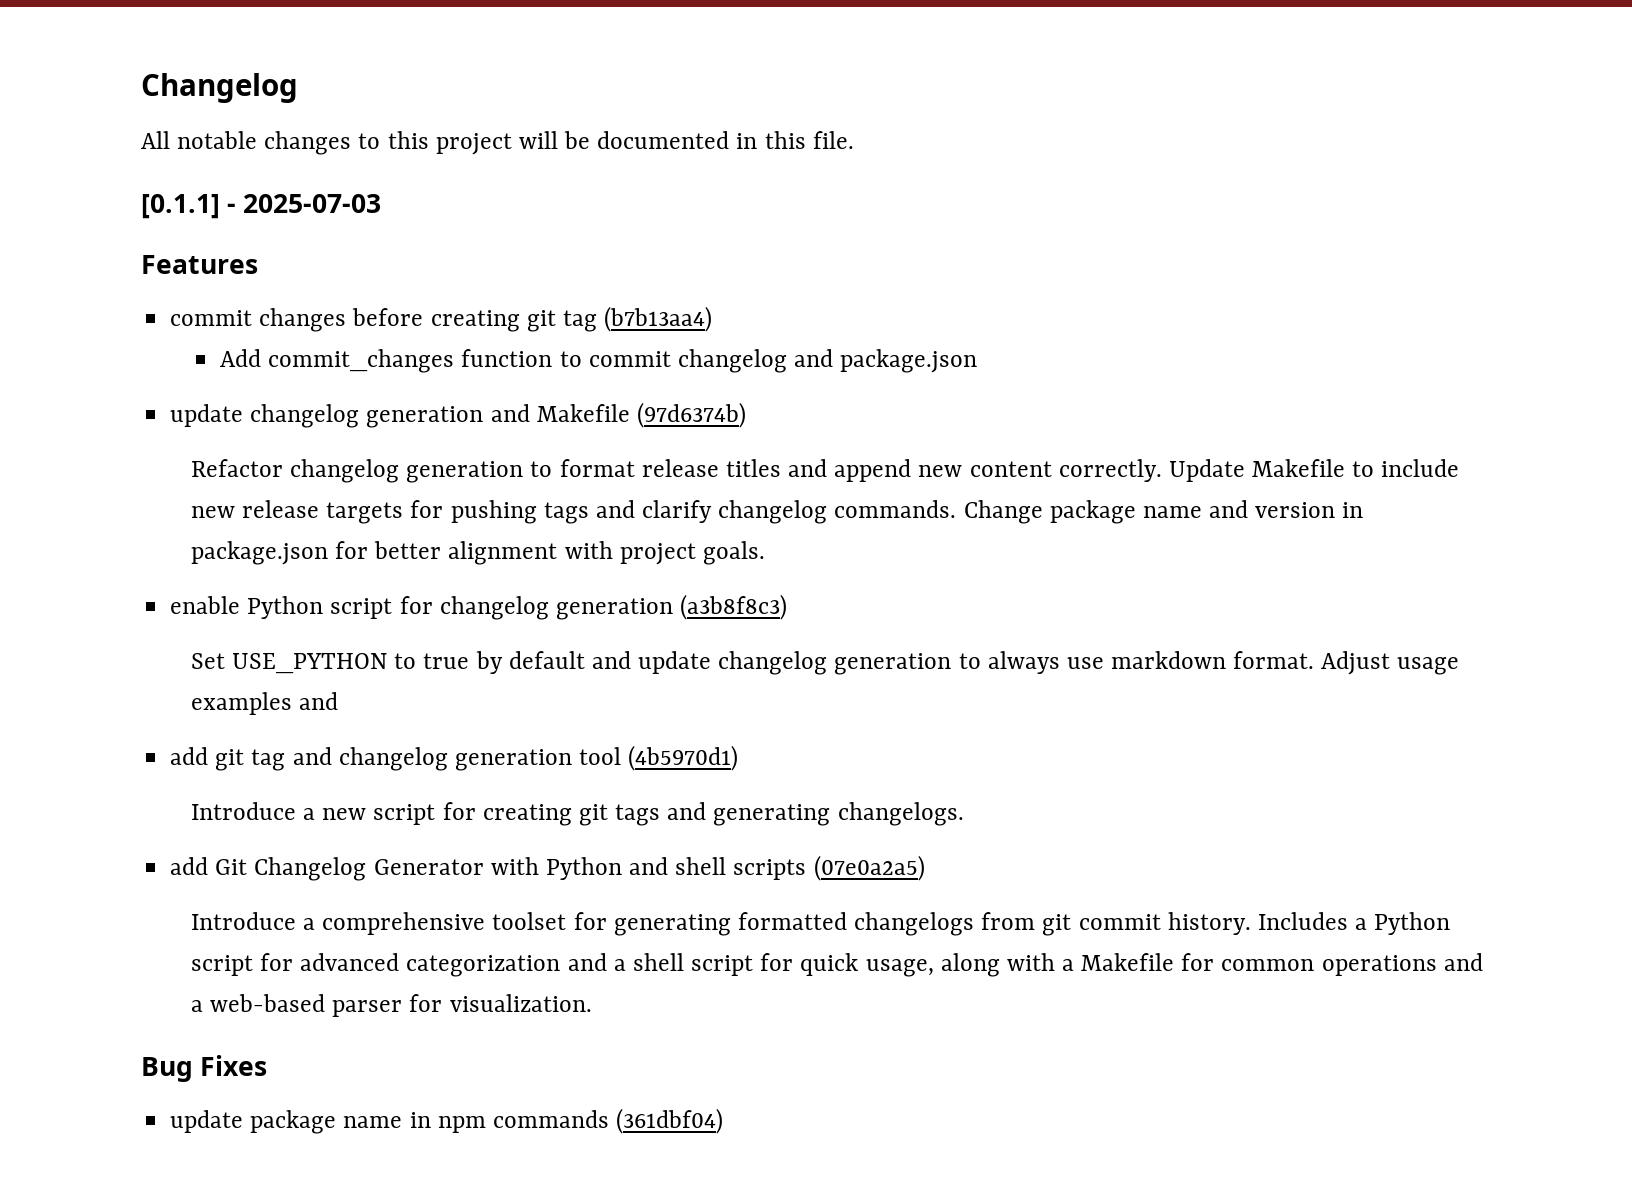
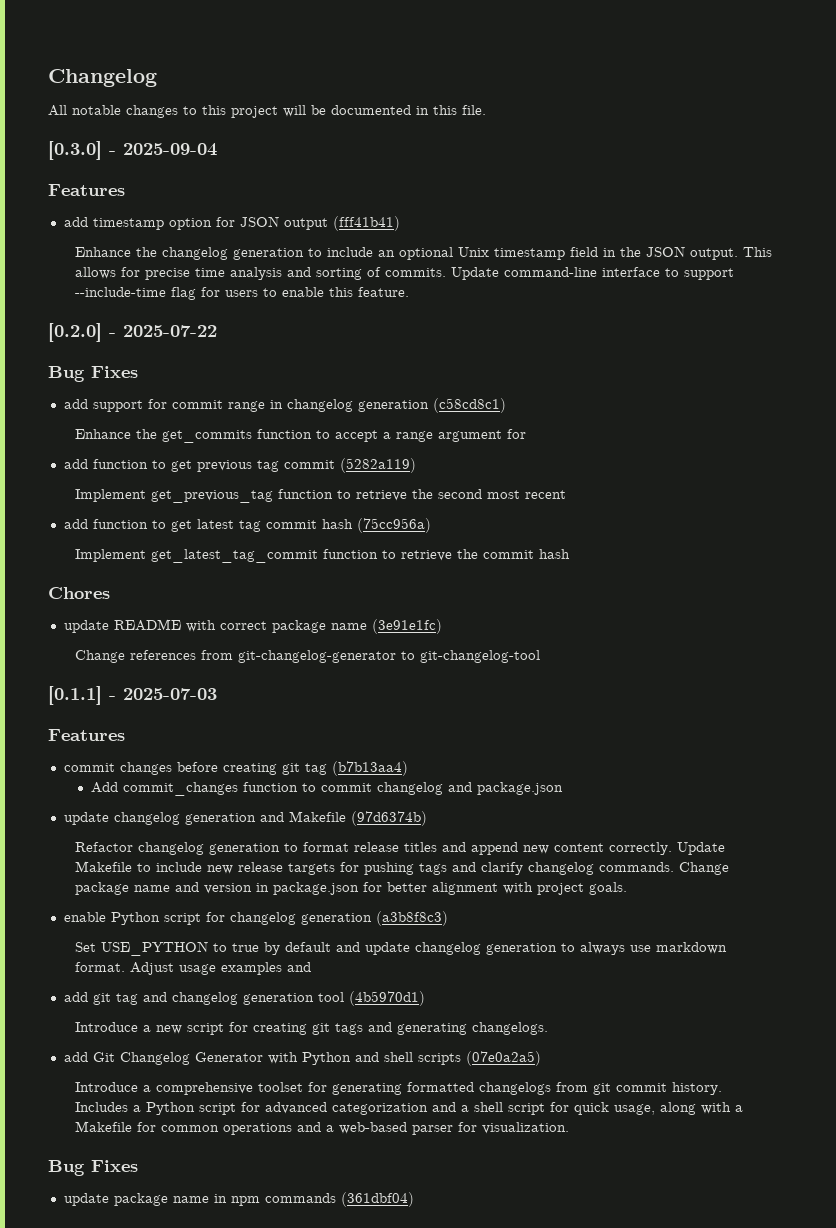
+ [0.3.0] - 2025-09-04
+ Features
+ add timestamp option for JSON output (fff41b41)
+ Enhance the changelog generation to include an optional Unix timestamp field in the JSON output. This allows for precise time analysis and sorting of commits. Update command-line interface to support --include-time flag for users to enable this feature.
+ [0.2.0] - 2025-07-22
+ Bug Fixes
+ add support for commit range in changelog generation (c58cd8c1)
+ Enhance the get_commits function to accept a range argument for
+ add function to get previous tag commit (5282a119)
+ Implement get_previous_tag function to retrieve the second most recent
+ add function to get latest tag commit hash (75cc956a)
+ Implement get_latest_tag_commit function to retrieve the commit hash
+ Chores
+ update README with correct package name (3e91e1fc)
+ Change references from git-changelog-generator to git-changelog-tool

